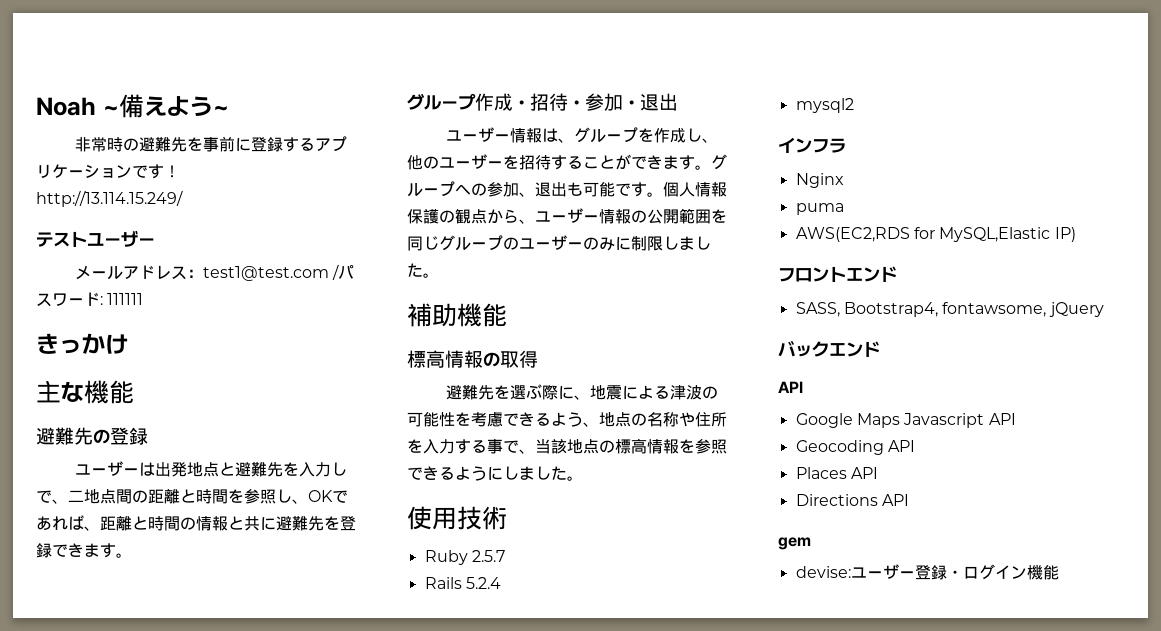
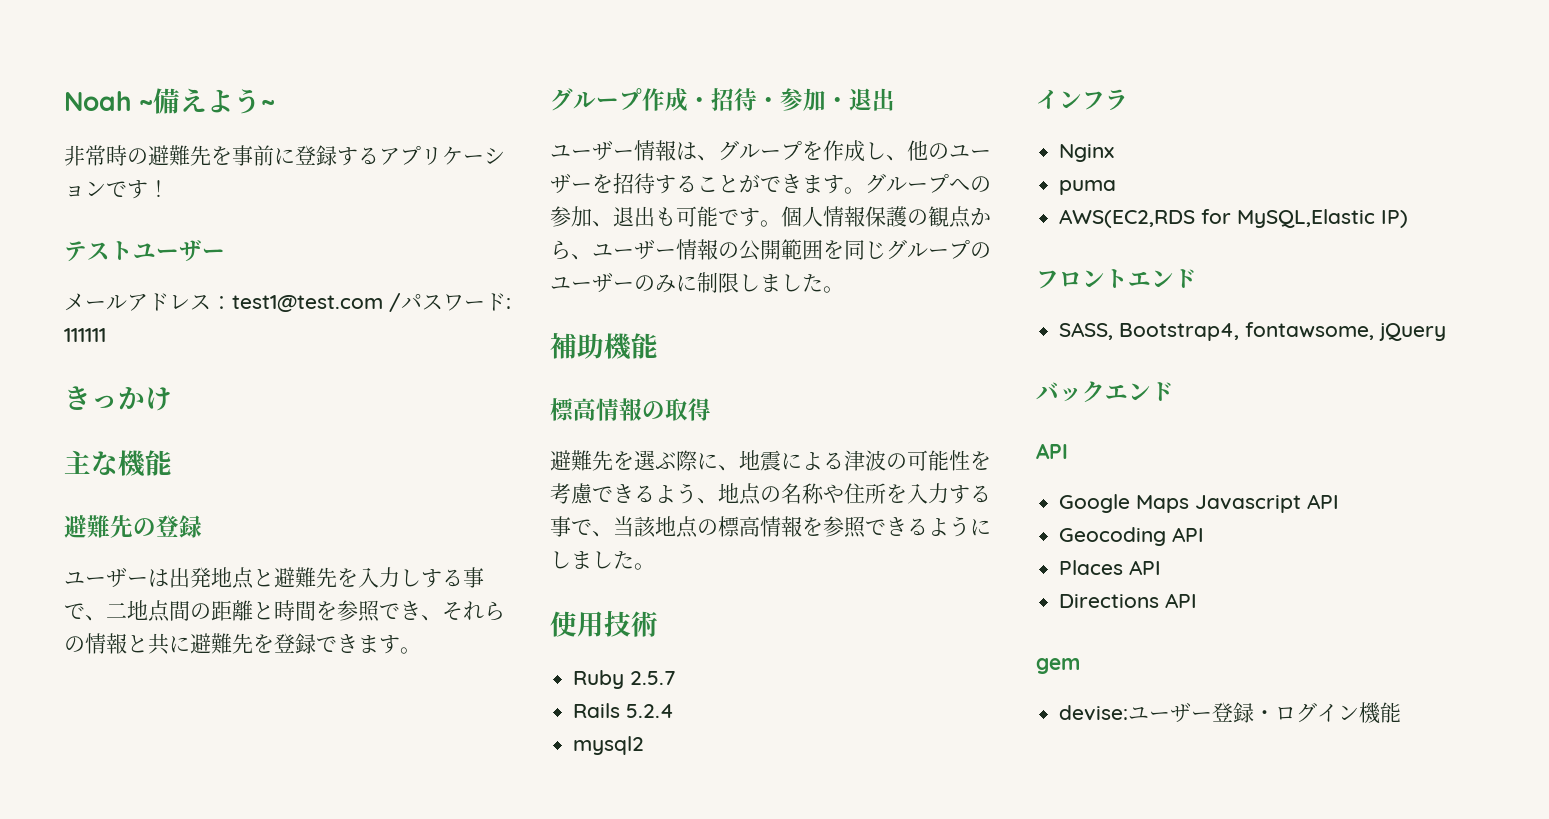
- http://13.114.15.249/
- ユーザーは出発地点と避難先を入力しで、二地点間の距離と時間を参照し、OKであれば、距離と時間の情報と共に避難先を登録できます。
+ ユーザーは出発地点と避難先を入力しする事で、二地点間の距離と時間を参照でき、それらの情報と共に避難先を登録できます。

